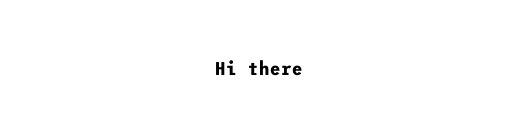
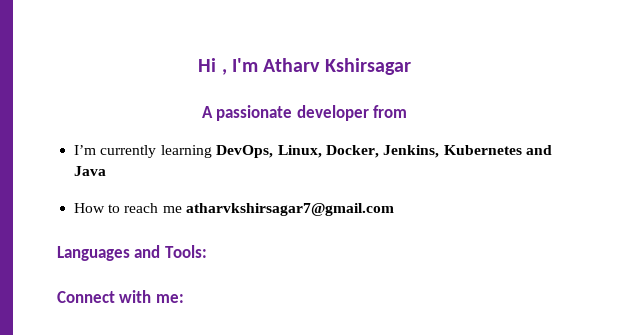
- Hi there
+ Hi , I'm Atharv Kshirsagar
+ A passionate developer from
+ I’m currently learning DevOps, Linux, Docker, Jenkins, Kubernetes and Java
+ How to reach me atharvkshirsagar7@gmail.com
+ Languages and Tools:
+ Connect with me:

